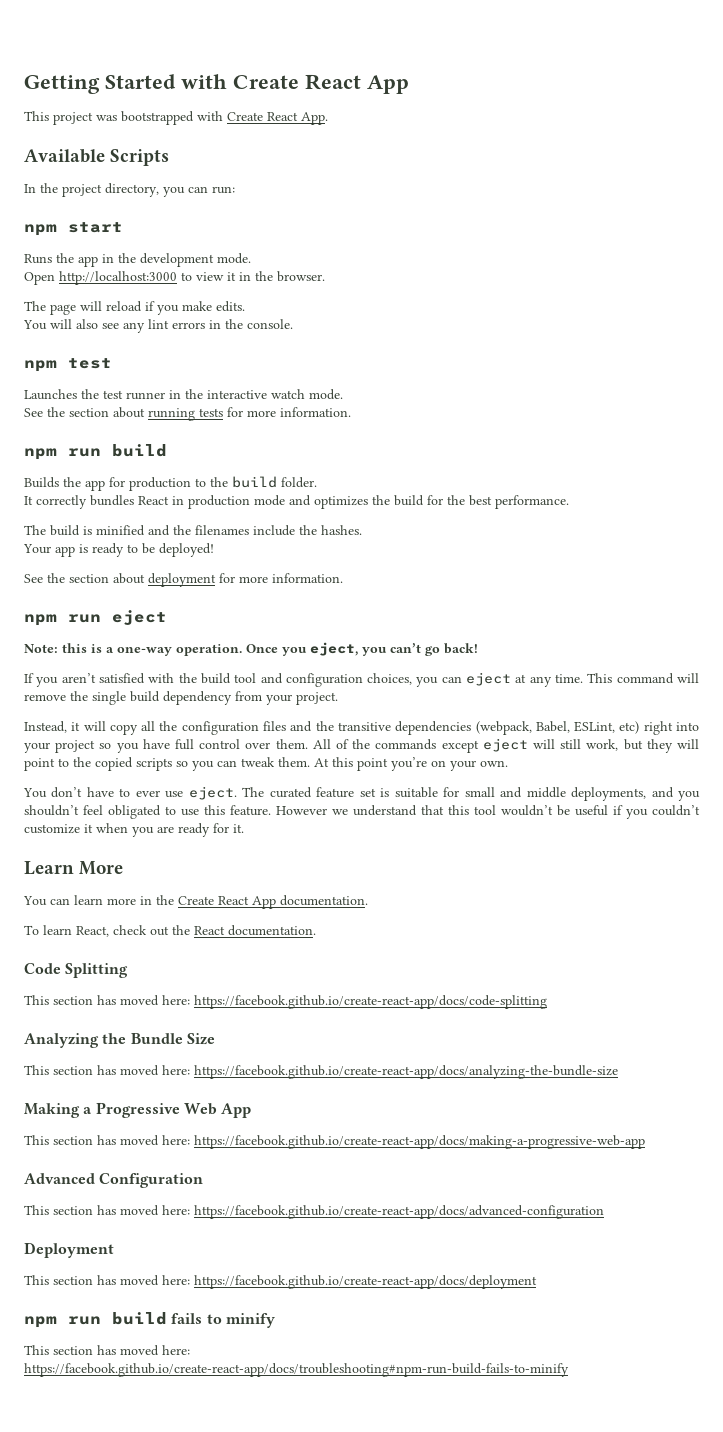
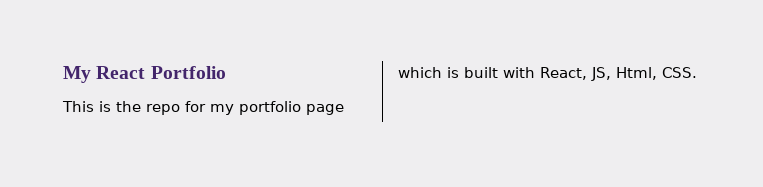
- Getting Started with Create React App
- This project was bootstrapped with Create React App.
- Available Scripts
- In the project directory, you can run:
- npm start
- Runs the app in the development mode.
- Open http://localhost:3000 to view it in the browser.
- The page will reload if you make edits.
- You will also see any lint errors in the console.
- npm test
- Launches the test runner in the interactive watch mode.
- See the section about running tests for more information.
- npm run build
- Builds the app for production to the build folder.
- It correctly bundles React in production mode and optimizes the build for the best performance.
- The build is minified and the filenames include the hashes.
- Your app is ready to be deployed!
- See the section about deployment for more information.
- npm run eject
- Note: this is a one-way operation. Once you eject, you can’t go back!
- If you aren’t satisfied with the build tool and configuration choices, you can eject at any time. This command will remove the single build dependency from your project.
- Instead, it will copy all the configuration files and the transitive dependencies (webpack, Babel, ESLint, etc) right into your project so you have full control over them. All of the commands except eject will still work, but they will point to the copied scripts so you can tweak them. At this point you’re on your own.
- You don’t have to ever use eject. The curated feature set is suitable for small and middle deployments, and you shouldn’t feel obligated to use this feature. However we understand that this tool wouldn’t be useful if you couldn’t customize it when you are ready for it.
- Learn More
- You can learn more in the Create React App documentation.
- To learn React, check out the React documentation.
- Code Splitting
- This section has moved here: https://facebook.github.io/create-react-app/docs/code-splitting
- Analyzing the Bundle Size
- This section has moved here: https://facebook.github.io/create-react-app/docs/analyzing-the-bundle-size
- Making a Progressive Web App
- This section has moved here: https://facebook.github.io/create-react-app/docs/making-a-progressive-web-app
- Advanced Configuration
- This section has moved here: https://facebook.github.io/create-react-app/docs/advanced-configuration
- Deployment
- This section has moved here: https://facebook.github.io/create-react-app/docs/deployment
- npm run build fails to minify
- This section has moved here: https://facebook.github.io/create-react-app/docs/troubleshooting#npm-run-build-fails-to-minify
+ My React Portfolio
+ This is the repo for my portfolio page which is built with React, JS, Html, CSS.

